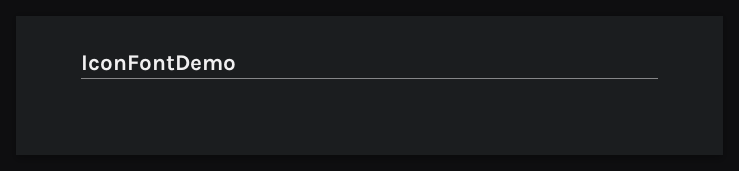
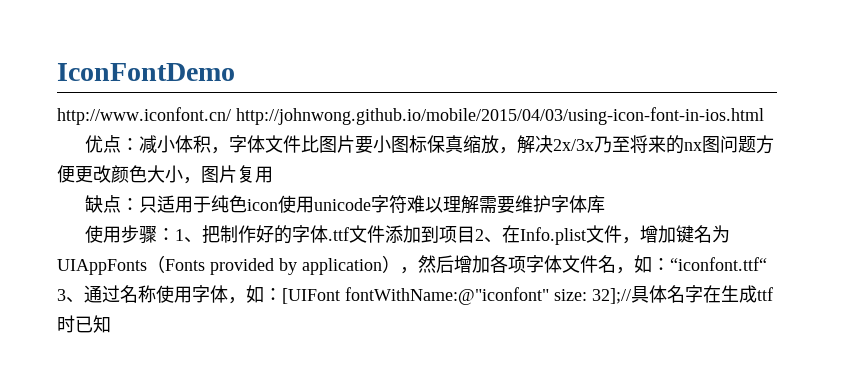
+ http://www.iconfont.cn/ http://johnwong.github.io/mobile/2015/04/03/using-icon-font-in-ios.html
+ 优点：减小体积，字体文件比图片要小图标保真缩放，解决2x/3x乃至将来的nx图问题方便更改颜色大小，图片复用
+ 缺点：只适用于纯色icon使用unicode字符难以理解需要维护字体库
+ 使用步骤：1、把制作好的字体.ttf文件添加到项目2、在Info.plist文件，增加键名为UIAppFonts（Fonts provided by application），然后增加各项字体文件名，如：“iconfont.ttf“ 3、通过名称使用字体，如：[UIFont fontWithName:@"iconfont" size: 32];//具体名字在生成ttf时已知

